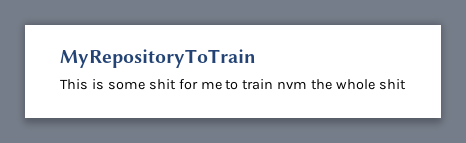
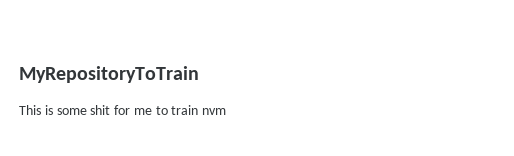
- This is some shit for me to train nvm the whole shit
+ This is some shit for me to train nvm

